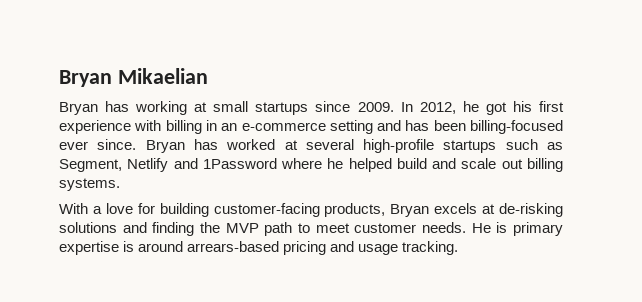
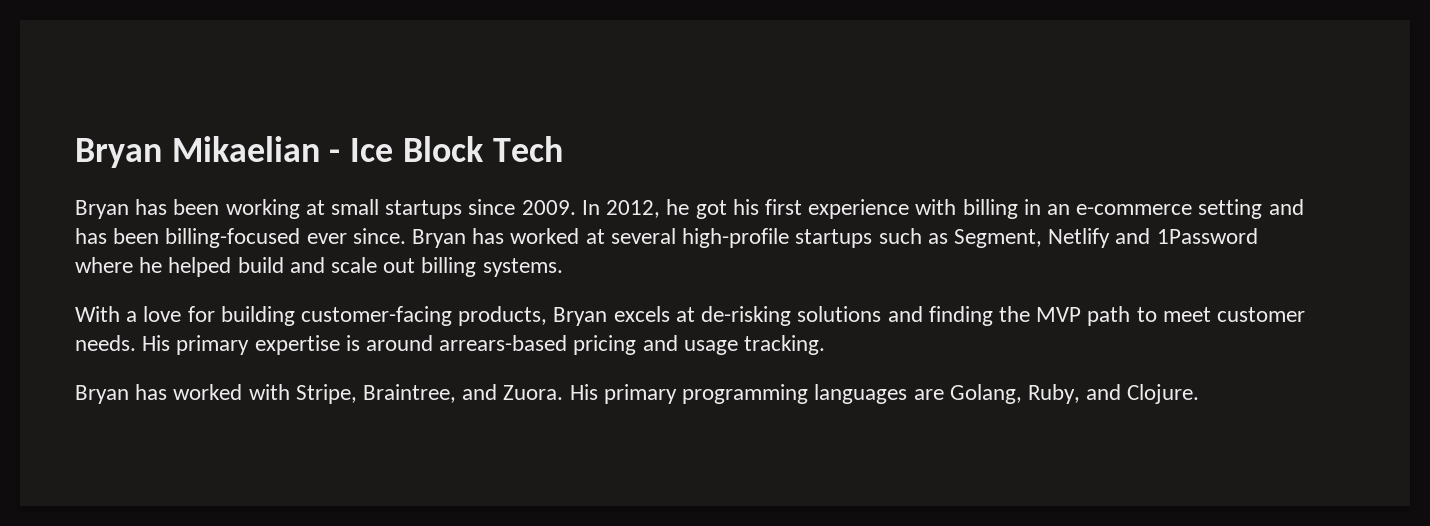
- Bryan Mikaelian
- Bryan has working at small startups since 2009.
+ Bryan Mikaelian - Ice Block Tech
+ Bryan has been working at small startups since 2009.
- He is primary expertise is around arrears-based pricing and usage tracking.
+ His primary expertise is around arrears-based pricing and usage tracking.
+ Bryan has worked with Stripe, Braintree, and Zuora. His primary programming languages are Golang, Ruby, and Clojure.

